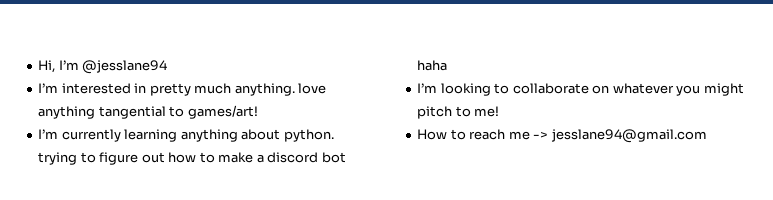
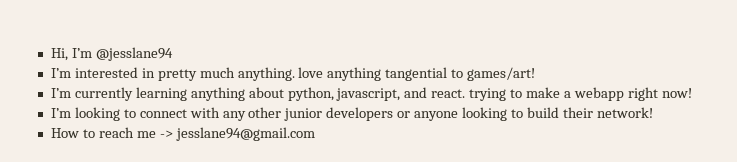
- I’m currently learning anything about python. trying to figure out how to make a discord bot haha
- I’m looking to collaborate on whatever you might pitch to me!
+ I’m currently learning anything about python, javascript, and react. trying to make a webapp right now!
+ I’m looking to connect with any other junior developers or anyone looking to build their network!

